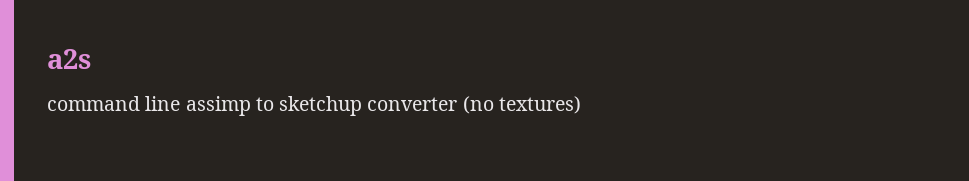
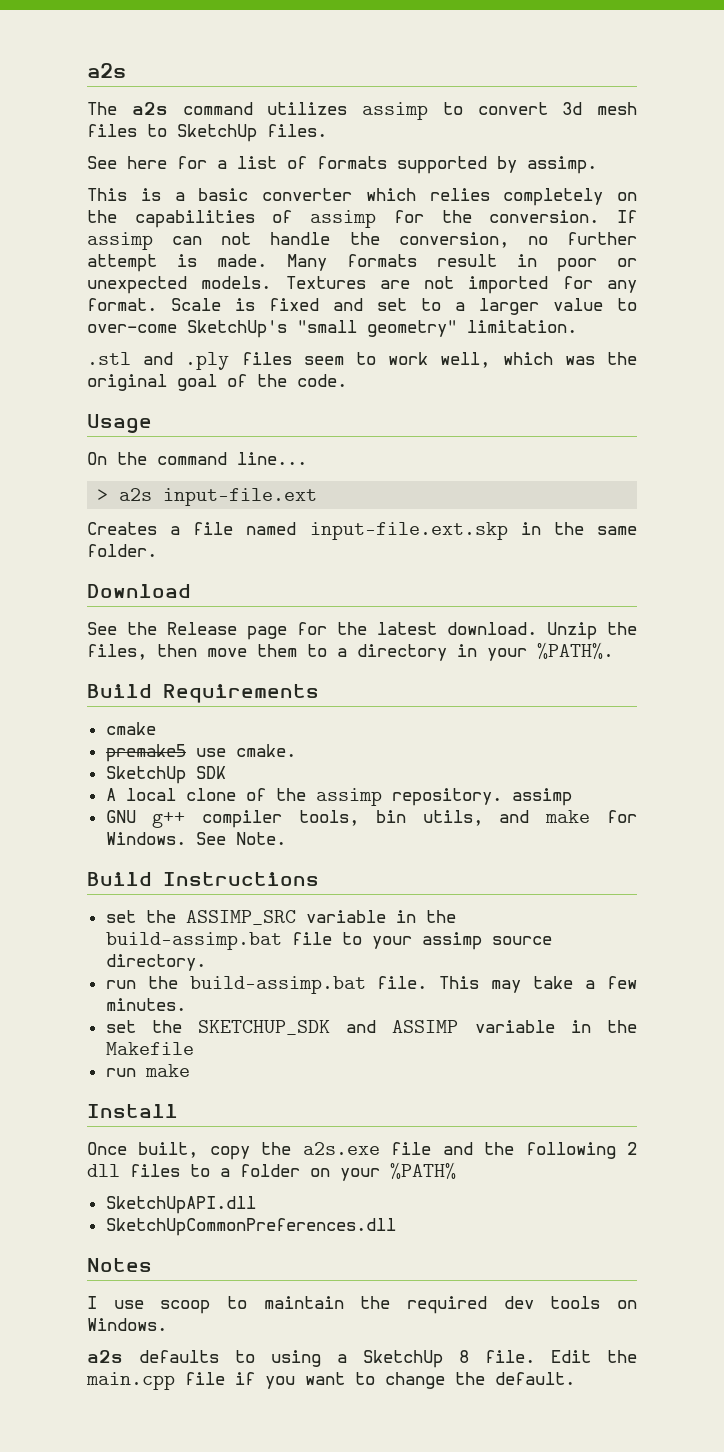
- command line assimp to sketchup converter (no textures)
+ The a2s command utilizes assimp to convert 3d mesh files to SketchUp files.
+ See here for a list of formats supported by assimp.
+ This is a basic converter which relies completely on the capabilities of assimp for the conversion. If assimp can not handle the conversion, no further attempt is made. Many formats result in poor or unexpected models. Textures are not imported for any format. Scale is fixed and set to a larger value to over-come SketchUp's "small geometry" limitation.
+ .stl and .ply files seem to work well, which was the original goal of the code.
+ Usage
+ On the command line...
+ > a2s input-file.ext
+ Creates a file named input-file.ext.skp in the same folder.
+ Download
+ See the Release page for the latest download. Unzip the files, then move them to a directory in your %PATH%.
+ Build Requirements
+ cmake
+ premake5 use cmake.
+ SketchUp SDK
+ A local clone of the assimp repository. assimp
+ GNU g++ compiler tools, bin utils, and make for Windows. See Note.
+ Build Instructions
+ set the ASSIMP_SRC variable in the build-assimp.bat file to your assimp source directory.
+ run the build-assimp.bat file. This may take a few minutes.
+ set the SKETCHUP_SDK and ASSIMP variable in the Makefile
+ run make
+ Install
+ Once built, copy the a2s.exe file and the following 2 dll files to a folder on your %PATH%
+ SketchUpAPI.dll
+ SketchUpCommonPreferences.dll
+ Notes
+ I use scoop to maintain the required dev tools on Windows.
+ a2s defaults to using a SketchUp 8 file. Edit the main.cpp file if you want to change the default.

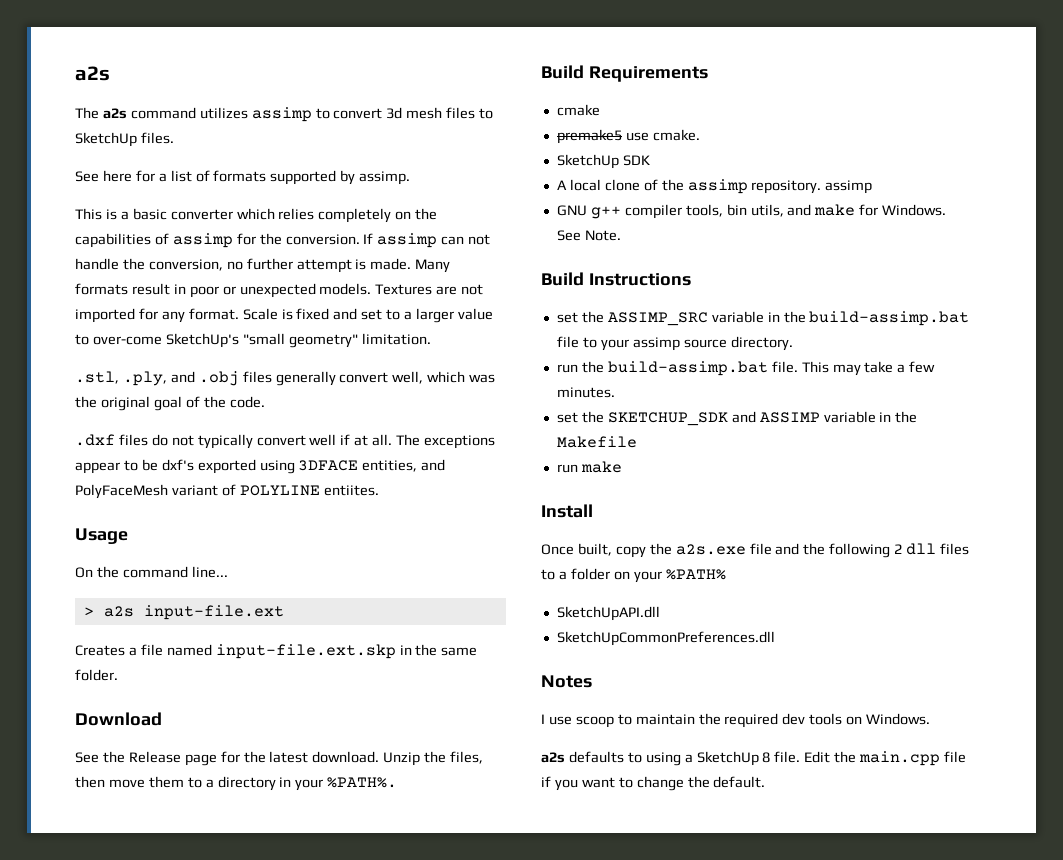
- .stl and .ply files seem to work well, which was the original goal of the code.
+ .stl, .ply, and .obj files generally convert well, which was the original goal of the code.
+ .dxf files do not typically convert well if at all. The exceptions appear to be dxf's exported using 3DFACE entities, and PolyFaceMesh variant of POLYLINE entiites.

